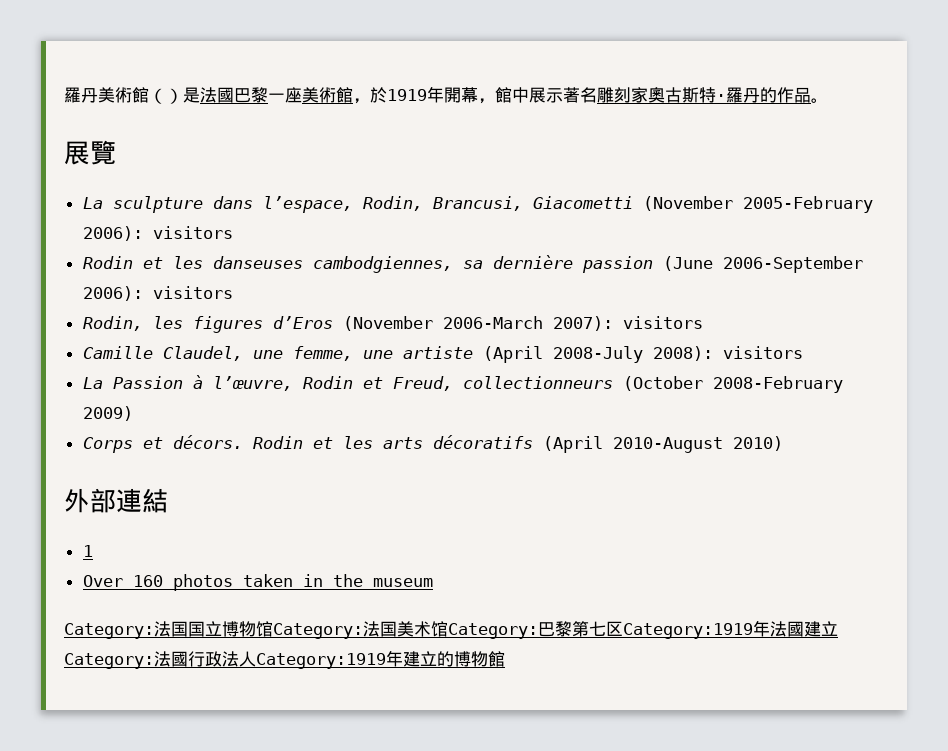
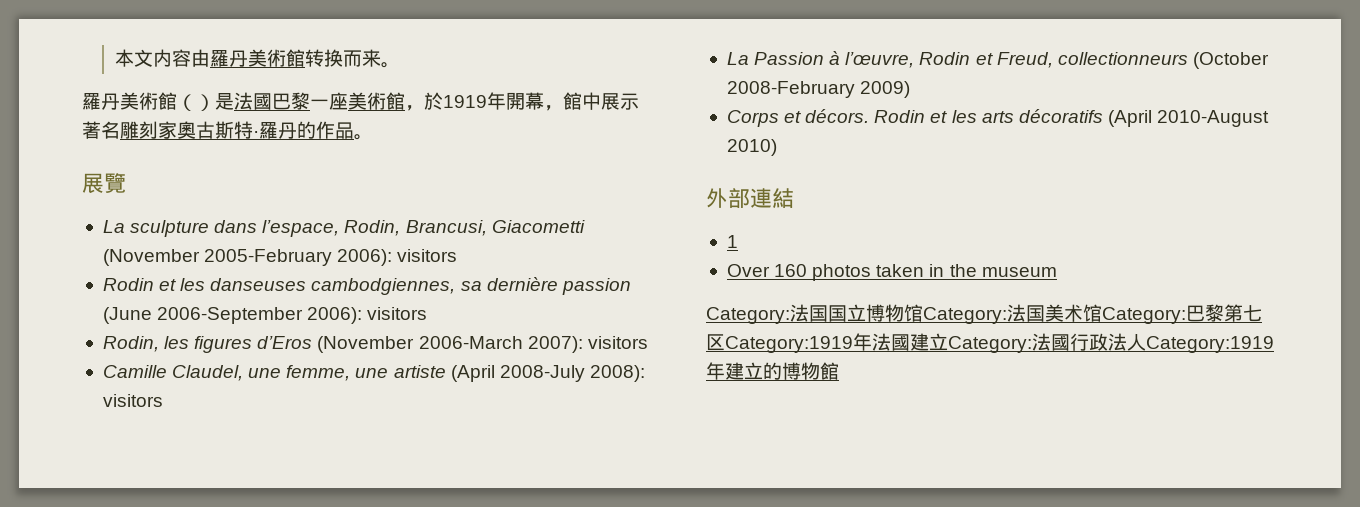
+ 本文内容由羅丹美術館转换而来。

